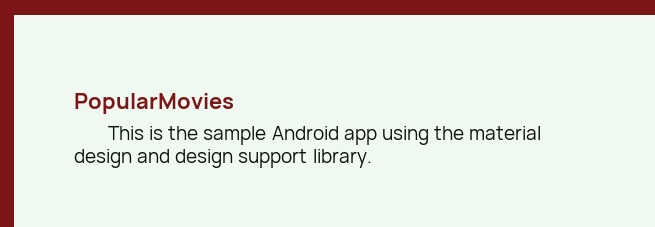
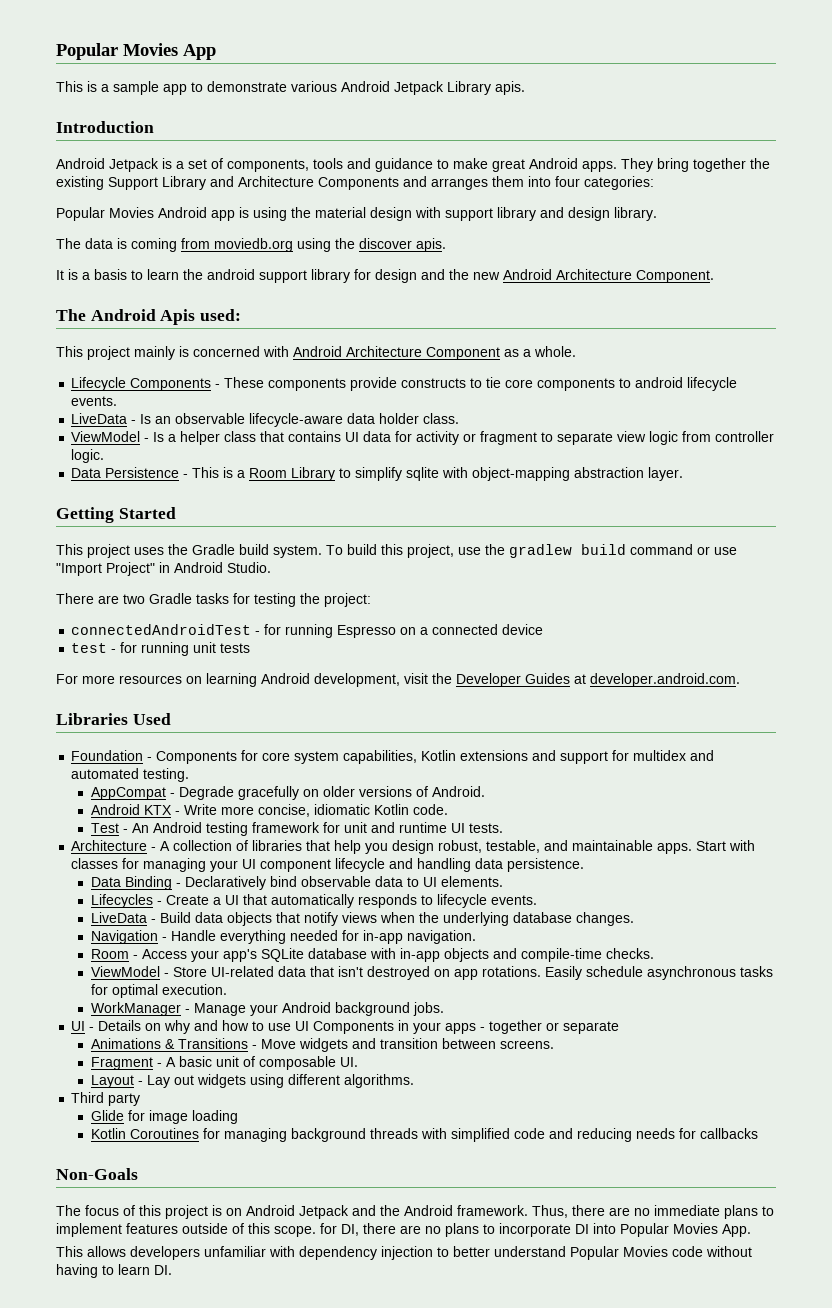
- PopularMovies
- This is the sample Android app using the material design and design support library.
+ Popular Movies App
+ This is a sample app to demonstrate various Android Jetpack Library apis.
+ Introduction
+ Android Jetpack is a set of components, tools and guidance to make great Android apps. They bring together the existing Support Library and Architecture Components and arranges them into four categories:
+ Popular Movies Android app is using the material design with support library and design library.
+ The data is coming from moviedb.org using the discover apis.
+ It is a basis to learn the android support library for design and the new Android Architecture Component.
+ The Android Apis used:
+ This project mainly is concerned with Android Architecture Component as a whole.
+ Lifecycle Components - These components provide constructs to tie core components to android lifecycle events.
+ LiveData - Is an observable lifecycle-aware data holder class.
+ ViewModel - Is a helper class that contains UI data for activity or fragment to separate view logic from controller logic.
+ Data Persistence - This is a Room Library to simplify sqlite with object-mapping abstraction layer.
+ Getting Started
+ This project uses the Gradle build system. To build this project, use the gradlew build command or use "Import Project" in Android Studio.
+ There are two Gradle tasks for testing the project:
+ connectedAndroidTest - for running Espresso on a connected device
+ test - for running unit tests
+ For more resources on learning Android development, visit the Developer Guides at developer.android.com.
+ Libraries Used
+ Foundation - Components for core system capabilities, Kotlin extensions and support for multidex and automated testing.
+ AppCompat - Degrade gracefully on older versions of Android.
+ Android KTX - Write more concise, idiomatic Kotlin code.
+ Test - An Android testing framework for unit and runtime UI tests.
+ Architecture - A collection of libraries that help you design robust, testable, and maintainable apps. Start with classes for managing your UI component lifecycle and handling data persistence.
+ Data Binding - Declaratively bind observable data to UI elements.
+ Lifecycles - Create a UI that automatically responds to lifecycle events.
+ LiveData - Build data objects that notify views when the underlying database changes.
+ Navigation - Handle everything needed for in-app navigation.
+ Room - Access your app's SQLite database with in-app objects and compile-time checks.
+ ViewModel - Store UI-related data that isn't destroyed on app rotations. Easily schedule asynchronous tasks for optimal execution.
+ WorkManager - Manage your Android background jobs.
+ UI - Details on why and how to use UI Components in your apps - together or separate
+ Animations & Transitions - Move widgets and transition between screens.
+ Fragment - A basic unit of composable UI.
+ Layout - Lay out widgets using different algorithms.
+ Third party
+ Glide for image loading
+ Kotlin Coroutines for managing background threads with simplified code and reducing needs for callbacks
+ Non-Goals
+ The focus of this project is on Android Jetpack and the Android framework. Thus, there are no immediate plans to implement features outside of this scope. for DI, there are no plans to incorporate DI into Popular Movies App.
+ This allows developers unfamiliar with dependency injection to better understand Popular Movies code without having to learn DI.

